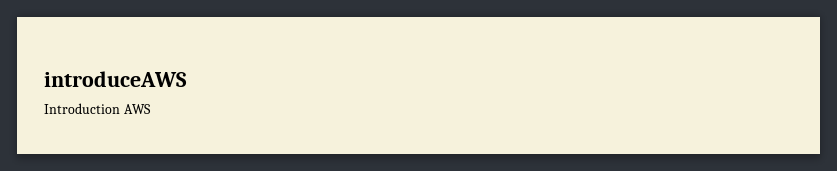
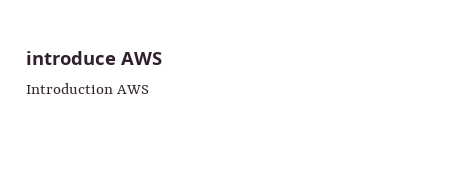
- introduceAWS
+ introduce AWS

